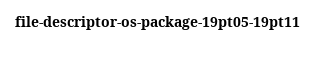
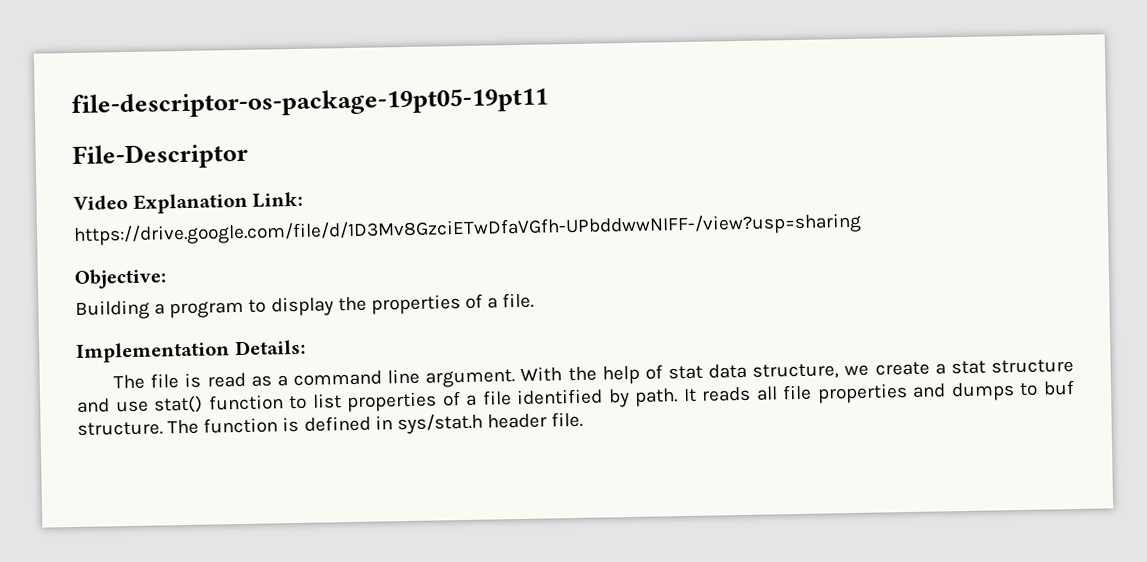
+ File-Descriptor
+ Video Explanation Link:
+ https://drive.google.com/file/d/1D3Mv8GzciETwDfaVGfh-UPbddwwNIFF-/view?usp=sharing
+ Objective:
+ Building a program to display the properties of a file.
+ Implementation Details:
+ The file is read as a command line argument. With the help of stat data structure, we create a stat structure and use stat() function to list properties of a file identified by path. It reads all file properties and dumps to buf structure. The function is defined in sys/stat.h header file.

